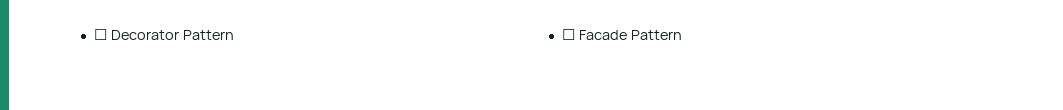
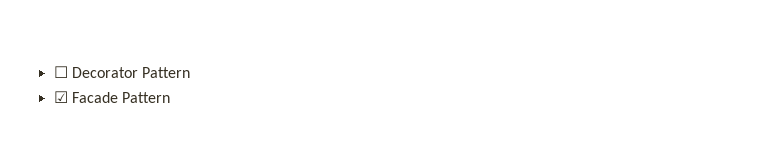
- ☐ Facade Pattern
+ ☑ Facade Pattern

